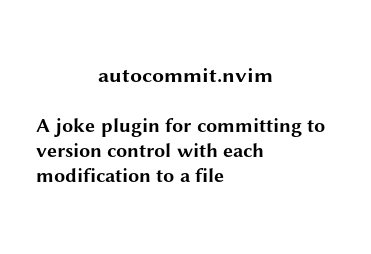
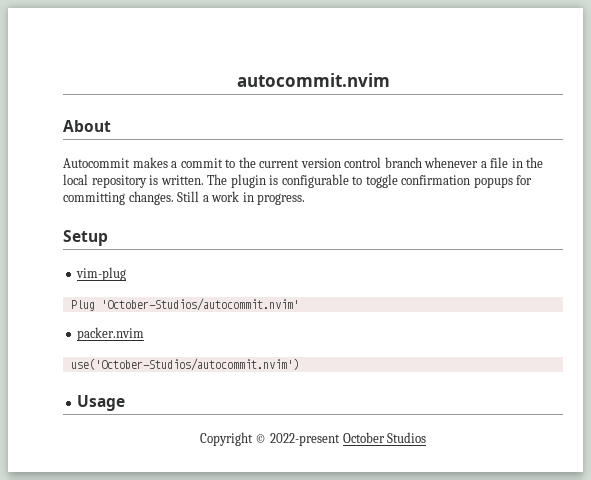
- A joke plugin for committing to version control with each modification to a file
+ About
+ Autocommit makes a commit to the current version control branch whenever a file in the local repository is written. The plugin is configurable to toggle confirmation popups for committing changes. Still a work in progress.
+ Setup
+ vim-plug
+ Plug 'October-Studios/autocommit.nvim'
+ packer.nvim
+ use('October-Studios/autocommit.nvim')
+ Usage
+ Copyright © 2022-present October Studios

